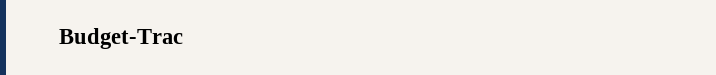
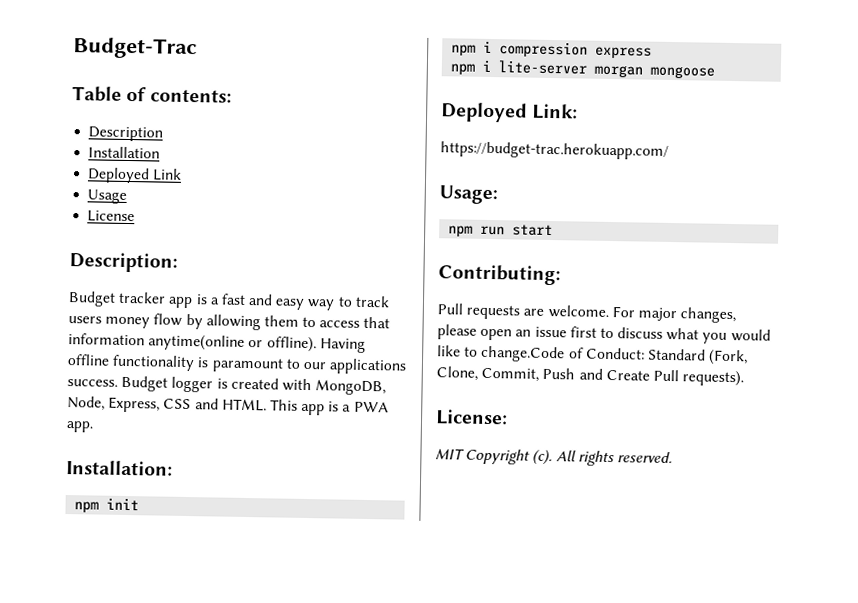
+ Table of contents:
+ Description
+ Installation
+ Deployed Link
+ Usage
+ License
+ Description:
+ Budget tracker app is a fast and easy way to track users money flow by allowing them to access that information anytime(online or offline). Having offline functionality is paramount to our applications success. Budget logger is created with MongoDB, Node, Express, CSS and HTML. This app is a PWA app.
+ Installation:
+ npm init
+ npm i compression express
+ npm i lite-server morgan mongoose
+ Deployed Link:
+ https://budget-trac.herokuapp.com/
+ Usage:
+ npm run start
+ Contributing:
+ Pull requests are welcome. For major changes, please open an issue first to discuss what you would like to change.Code of Conduct: Standard (Fork, Clone, Commit, Push and Create Pull requests).
+ License:
+ MIT Copyright (c). All rights reserved.

